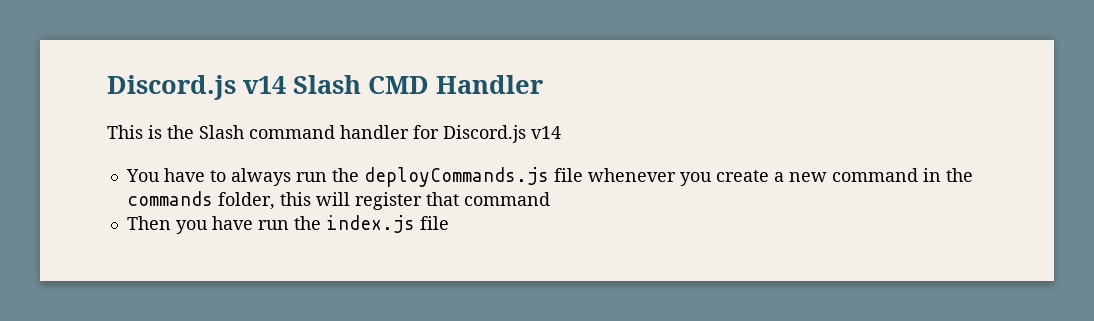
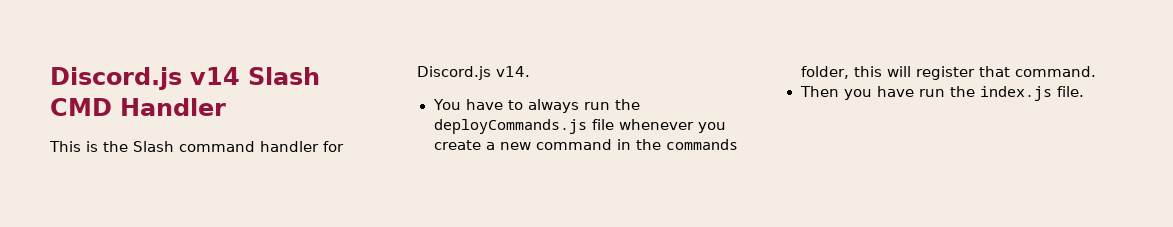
- This is the Slash command handler for Discord.js v14
+ This is the Slash command handler for Discord.js v14.
- You have to always run the deployCommands.js file whenever you create a new command in the commands folder, this will register that command
+ You have to always run the deployCommands.js file whenever you create a new command in the commands folder, this will register that command.
- Then you have run the index.js file
+ Then you have run the index.js file.

